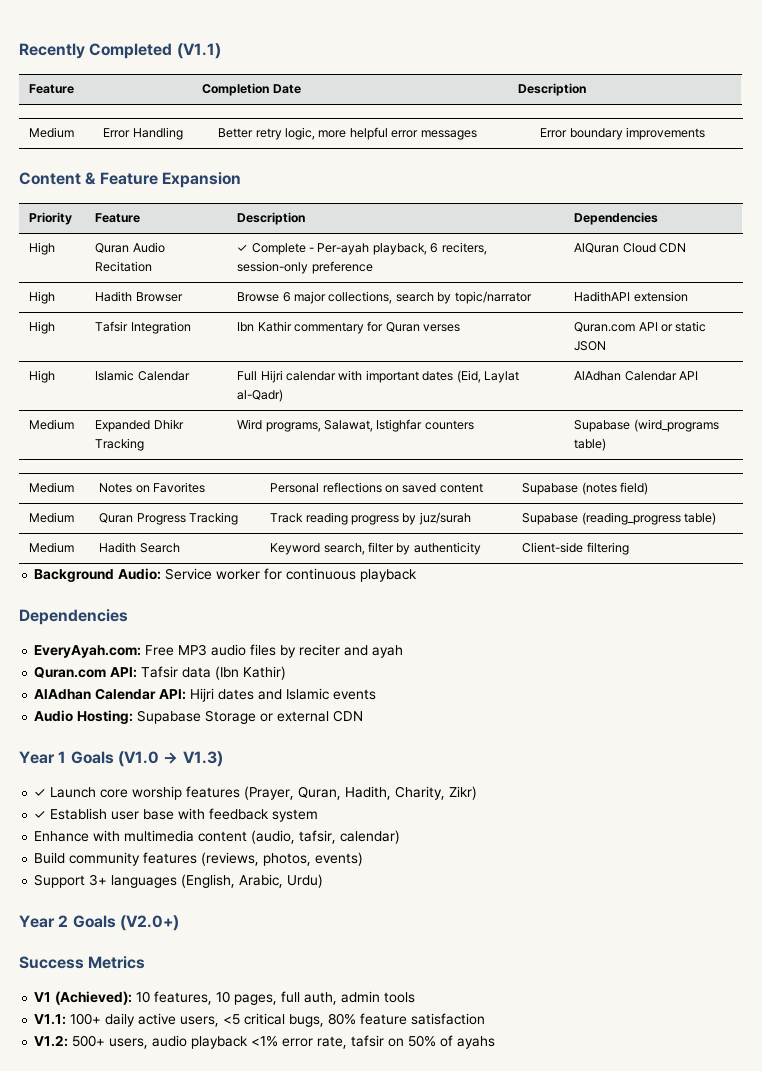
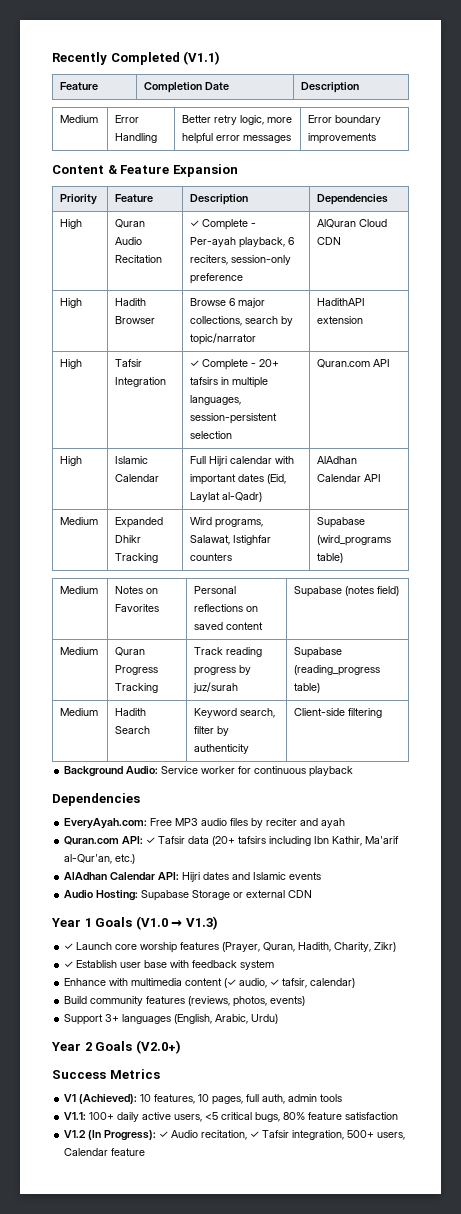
- High | Tafsir Integration | Ibn Kathir commentary for Quran verses | Quran.com API or static JSON
+ High | Tafsir Integration | ✓ Complete - 20+ tafsirs in multiple languages, session-persistent selection | Quran.com API
- Quran.com API: Tafsir data (Ibn Kathir)
+ Quran.com API: ✓ Tafsir data (20+ tafsirs including Ibn Kathir, Ma'arif al-Qur'an, etc.)
- Enhance with multimedia content (audio, tafsir, calendar)
+ Enhance with multimedia content (✓ audio, ✓ tafsir, calendar)
- V1.2: 500+ users, audio playback <1% error rate, tafsir on 50% of ayahs
+ V1.2 (In Progress): ✓ Audio recitation, ✓ Tafsir integration, 500+ users, Calendar feature

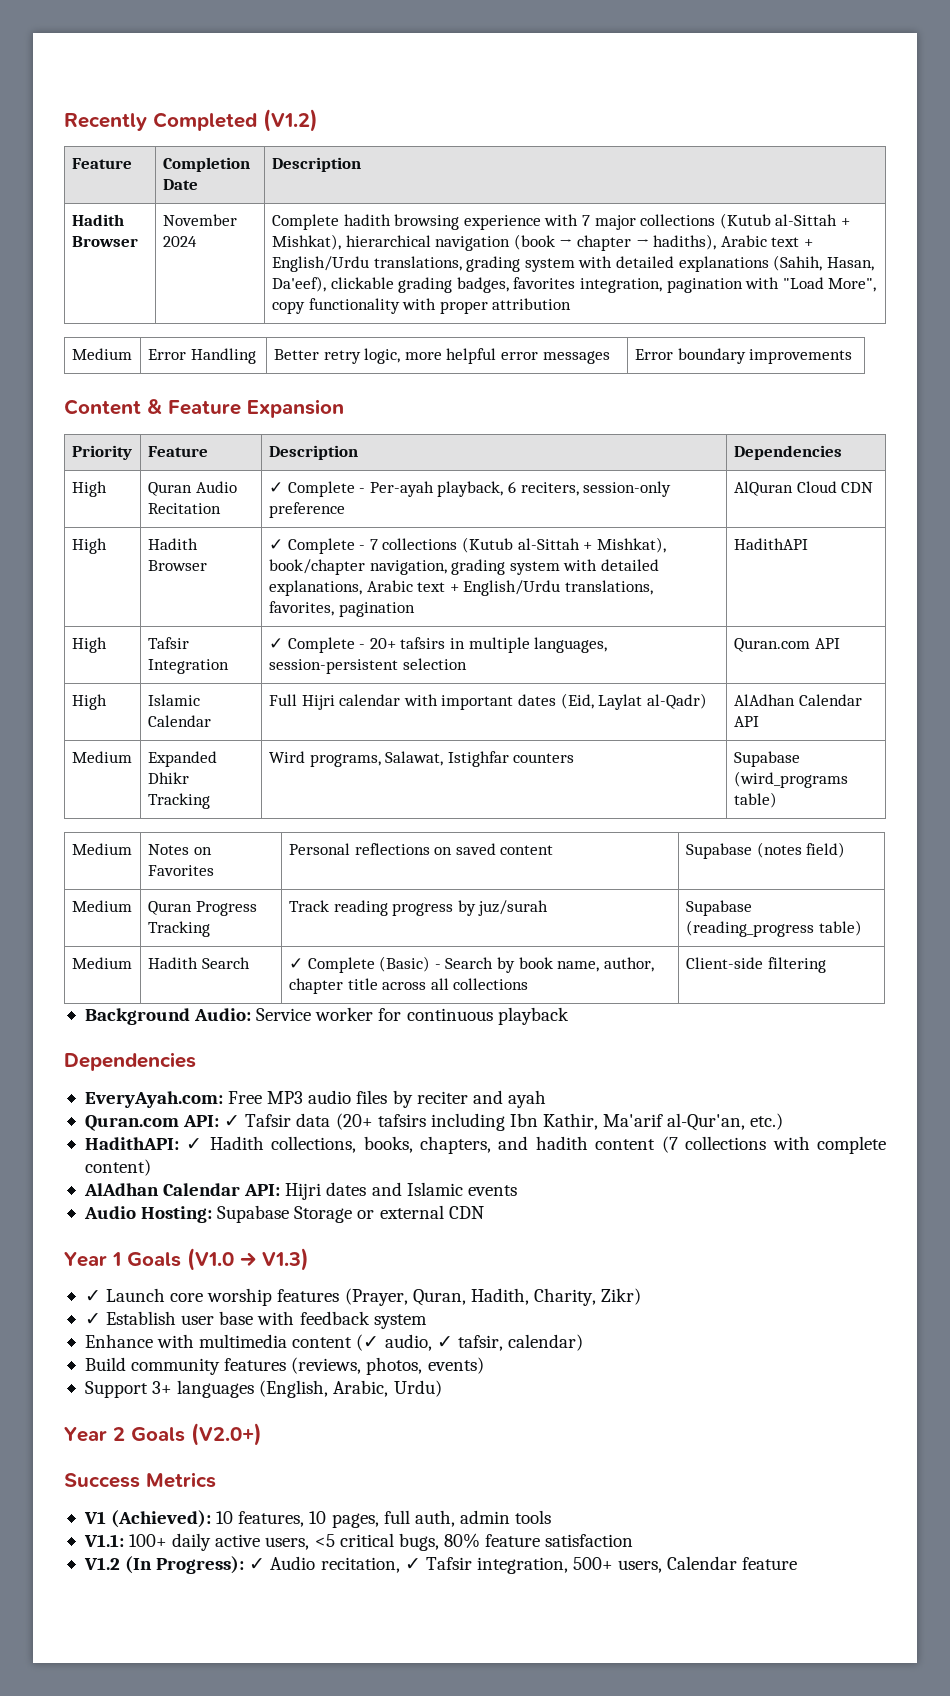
- Recently Completed (V1.1)
+ Recently Completed (V1.2)
+ Hadith Browser | November 2024 | Complete hadith browsing experience with 7 major collections (Kutub al-Sittah + Mishkat), hierarchical navigation (book → chapter → hadiths), Arabic text + English/Urdu translations, grading system with detailed explanations (Sahih, Hasan, Da'eef), clickable grading badges, favorites integration, pagination with "Load More", copy functionality with proper attribution
- High | Hadith Browser | Browse 6 major collections, search by topic/narrator | HadithAPI extension
+ High | Hadith Browser | ✓ Complete - 7 collections (Kutub al-Sittah + Mishkat), book/chapter navigation, grading system with detailed explanations, Arabic text + English/Urdu translations, favorites, pagination | HadithAPI
- Medium | Hadith Search | Keyword search, filter by authenticity | Client-side filtering
+ Medium | Hadith Search | ✓ Complete (Basic) - Search by book name, author, chapter title across all collections | Client-side filtering
+ HadithAPI: ✓ Hadith collections, books, chapters, and hadith content (7 collections with complete content)

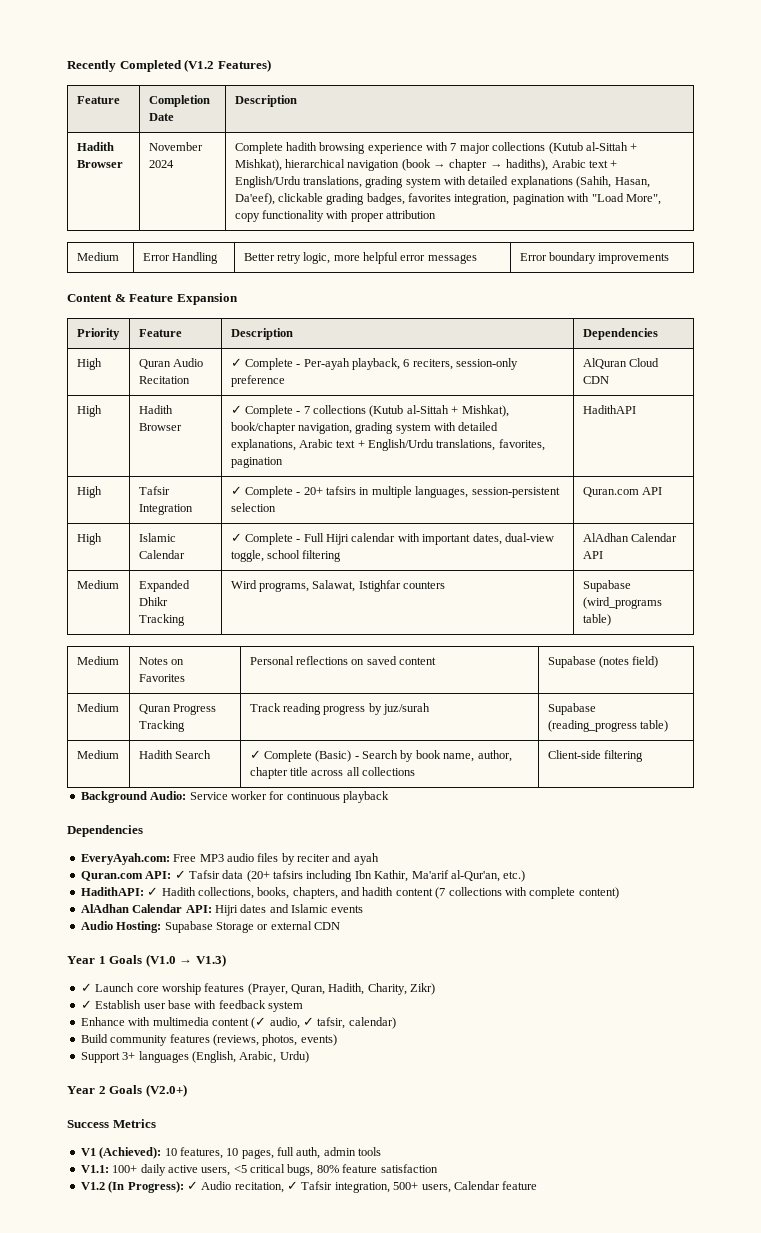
- Recently Completed (V1.2)
+ Recently Completed (V1.2 Features)
- High | Islamic Calendar | Full Hijri calendar with important dates (Eid, Laylat al-Qadr) | AlAdhan Calendar API
+ High | Islamic Calendar | ✓ Complete - Full Hijri calendar with important dates, dual-view toggle, school filtering | AlAdhan Calendar API

